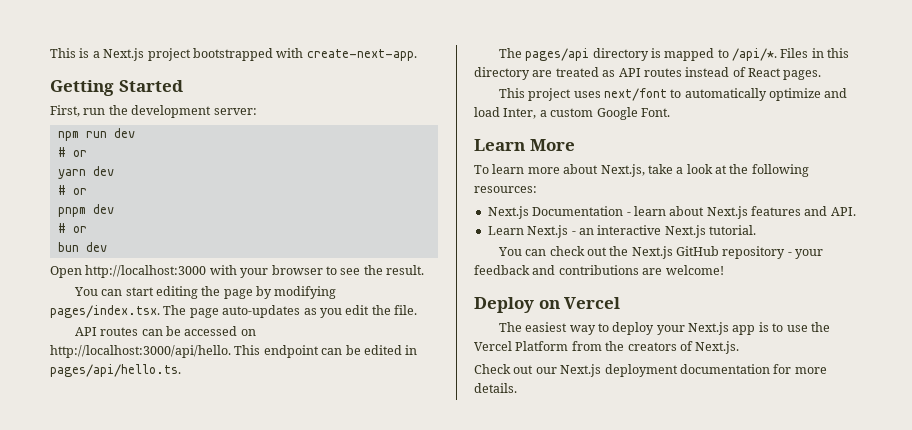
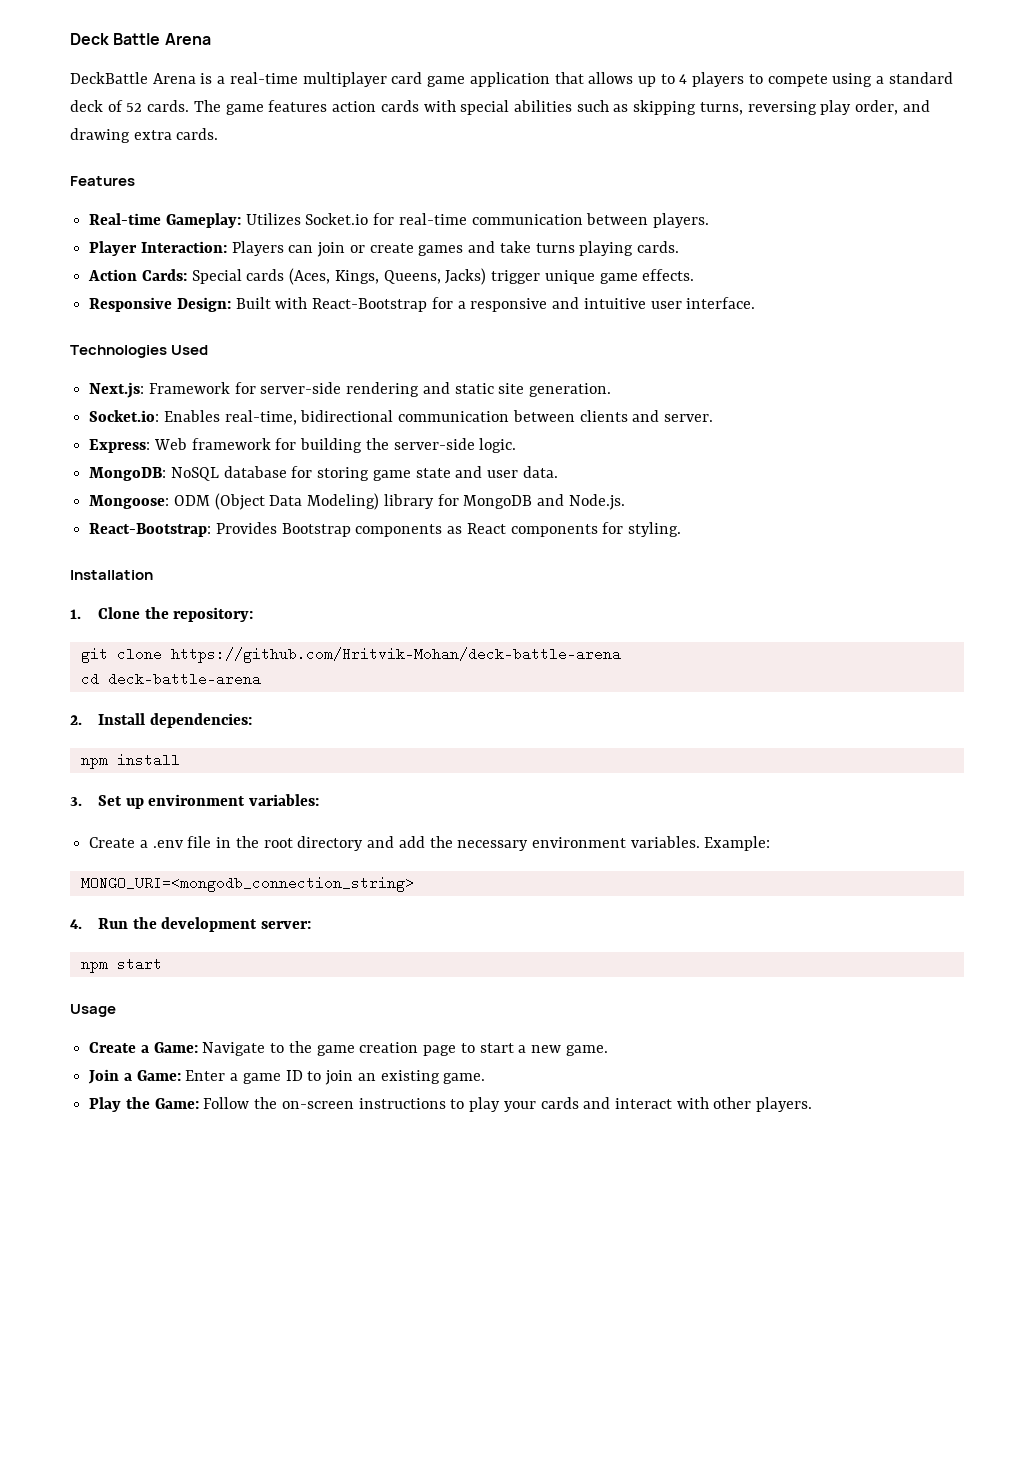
- This is a Next.js project bootstrapped with create-next-app.
- Getting Started
- First, run the development server:
- npm run dev
- # or
- yarn dev
- # or
- pnpm dev
- # or
- bun dev
- Open http://localhost:3000 with your browser to see the result.
- You can start editing the page by modifying pages/index.tsx. The page auto-updates as you edit the file.
- API routes can be accessed on http://localhost:3000/api/hello. This endpoint can be edited in pages/api/hello.ts.
- The pages/api directory is mapped to /api/*. Files in this directory are treated as API routes instead of React pages.
- This project uses next/font to automatically optimize and load Inter, a custom Google Font.
- Learn More
- To learn more about Next.js, take a look at the following resources:
- Next.js Documentation - learn about Next.js features and API.
- Learn Next.js - an interactive Next.js tutorial.
- You can check out the Next.js GitHub repository - your feedback and contributions are welcome!
- Deploy on Vercel
- The easiest way to deploy your Next.js app is to use the Vercel Platform from the creators of Next.js.
- Check out our Next.js deployment documentation for more details.
+ Deck Battle Arena
+ DeckBattle Arena is a real-time multiplayer card game application that allows up to 4 players to compete using a standard deck of 52 cards. The game features action cards with special abilities such as skipping turns, reversing play order, and drawing extra cards.
+ Features
+ Real-time Gameplay: Utilizes Socket.io for real-time communication between players.
+ Player Interaction: Players can join or create games and take turns playing cards.
+ Action Cards: Special cards (Aces, Kings, Queens, Jacks) trigger unique game effects.
+ Responsive Design: Built with React-Bootstrap for a responsive and intuitive user interface.
+ Technologies Used
+ Next.js: Framework for server-side rendering and static site generation.
+ Socket.io: Enables real-time, bidirectional communication between clients and server.
+ Express: Web framework for building the server-side logic.
+ MongoDB: NoSQL database for storing game state and user data.
+ Mongoose: ODM (Object Data Modeling) library for MongoDB and Node.js.
+ React-Bootstrap: Provides Bootstrap components as React components for styling.
+ Installation
+ 1. Clone the repository:
+ git clone https://github.com/Hritvik-Mohan/deck-battle-arena
+ cd deck-battle-arena
+ 2. Install dependencies:
+ npm install
+ 3. Set up environment variables:
+ Create a .env file in the root directory and add the necessary environment variables. Example:
+ MONGO_URI=<mongodb_connection_string>
+ 4. Run the development server:
+ npm start
+ Usage
+ Create a Game: Navigate to the game creation page to start a new game.
+ Join a Game: Enter a game ID to join an existing game.
+ Play the Game: Follow the on-screen instructions to play your cards and interact with other players.

